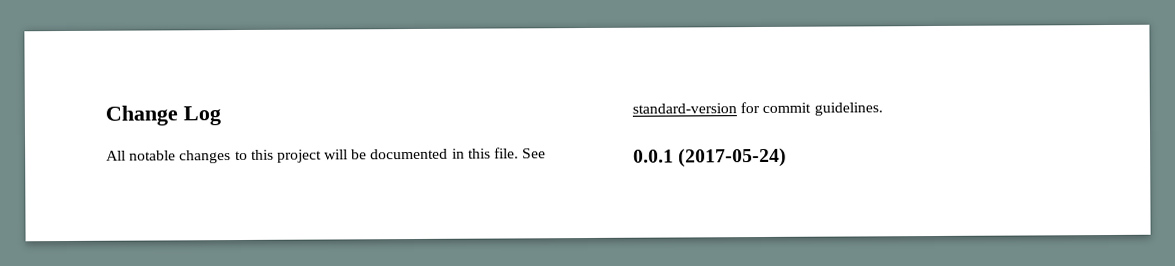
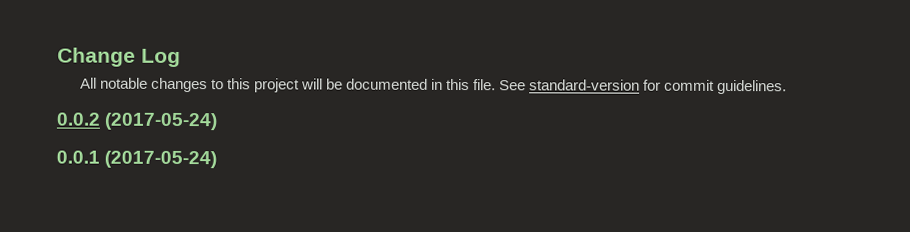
+ 0.0.2 (2017-05-24)

